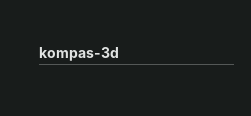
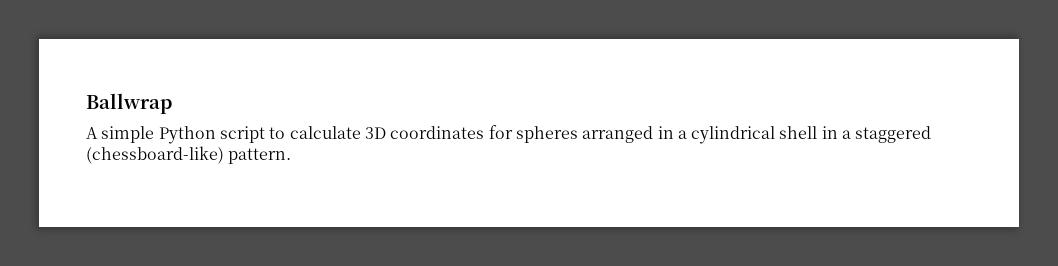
- kompas-3d
+ Ballwrap
+ A simple Python script to calculate 3D coordinates for spheres arranged in a cylindrical shell in a staggered (chessboard-like) pattern.

